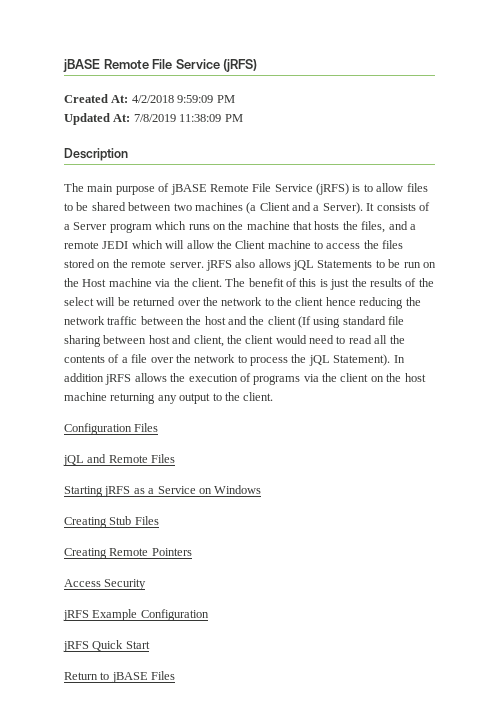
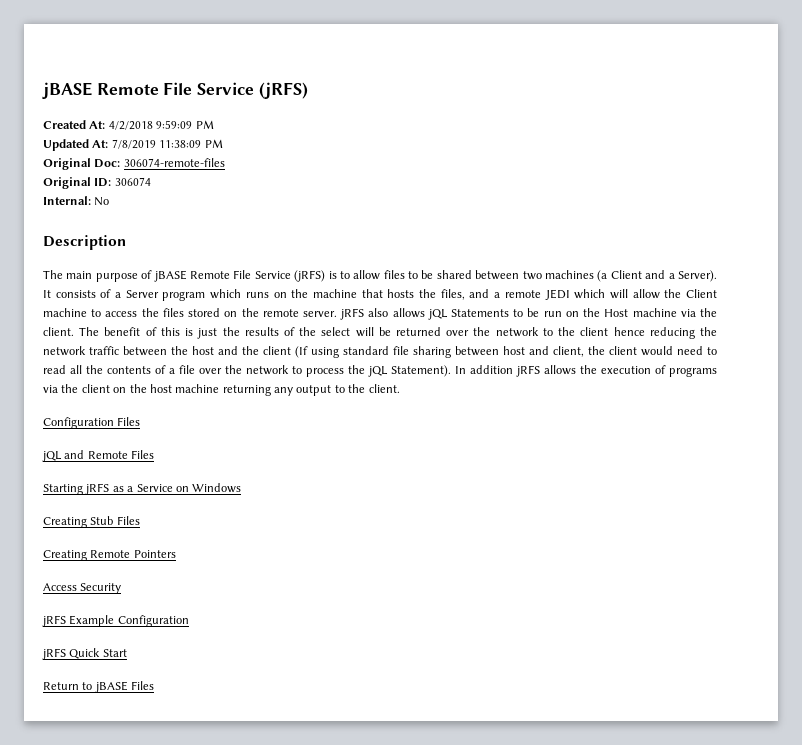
+ Original Doc: 306074-remote-files
+ Original ID: 306074
+ Internal: No

